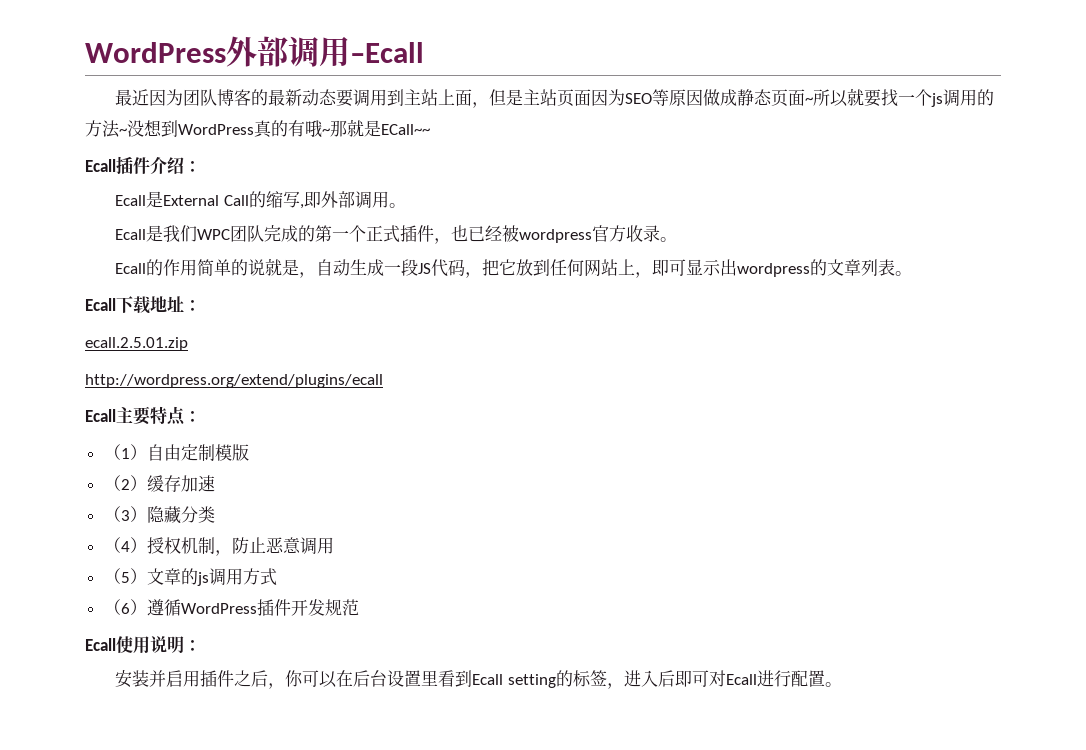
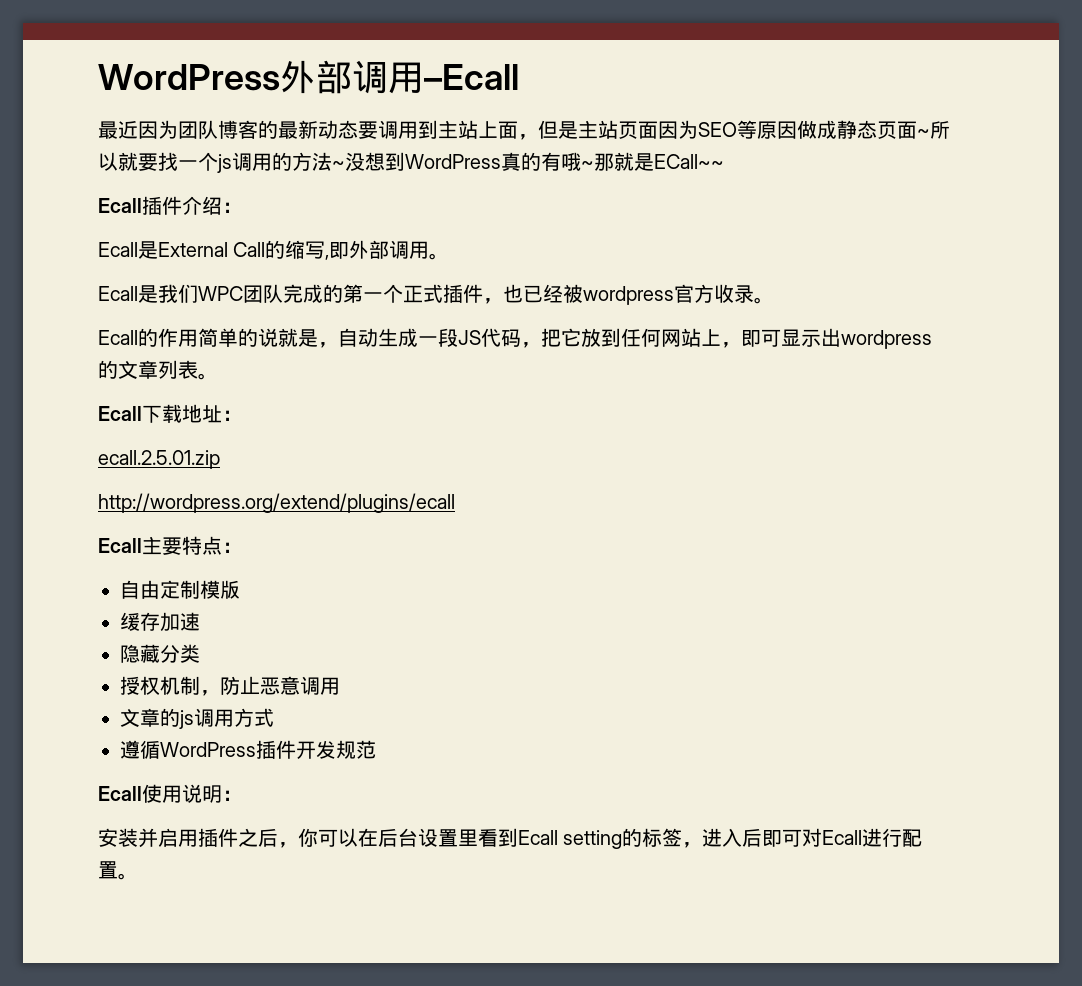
- （1）自由定制模版
+ 自由定制模版
- （2）缓存加速
+ 缓存加速
- （3）隐藏分类
+ 隐藏分类
- （4）授权机制，防止恶意调用
+ 授权机制，防止恶意调用
- （5）文章的js调用方式
+ 文章的js调用方式
- （6）遵循WordPress插件开发规范
+ 遵循WordPress插件开发规范

